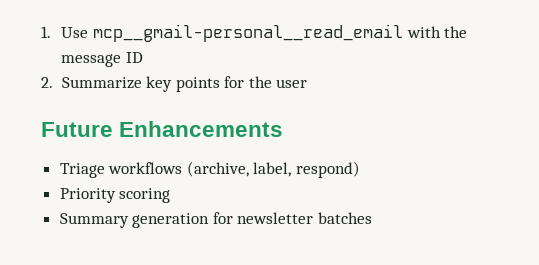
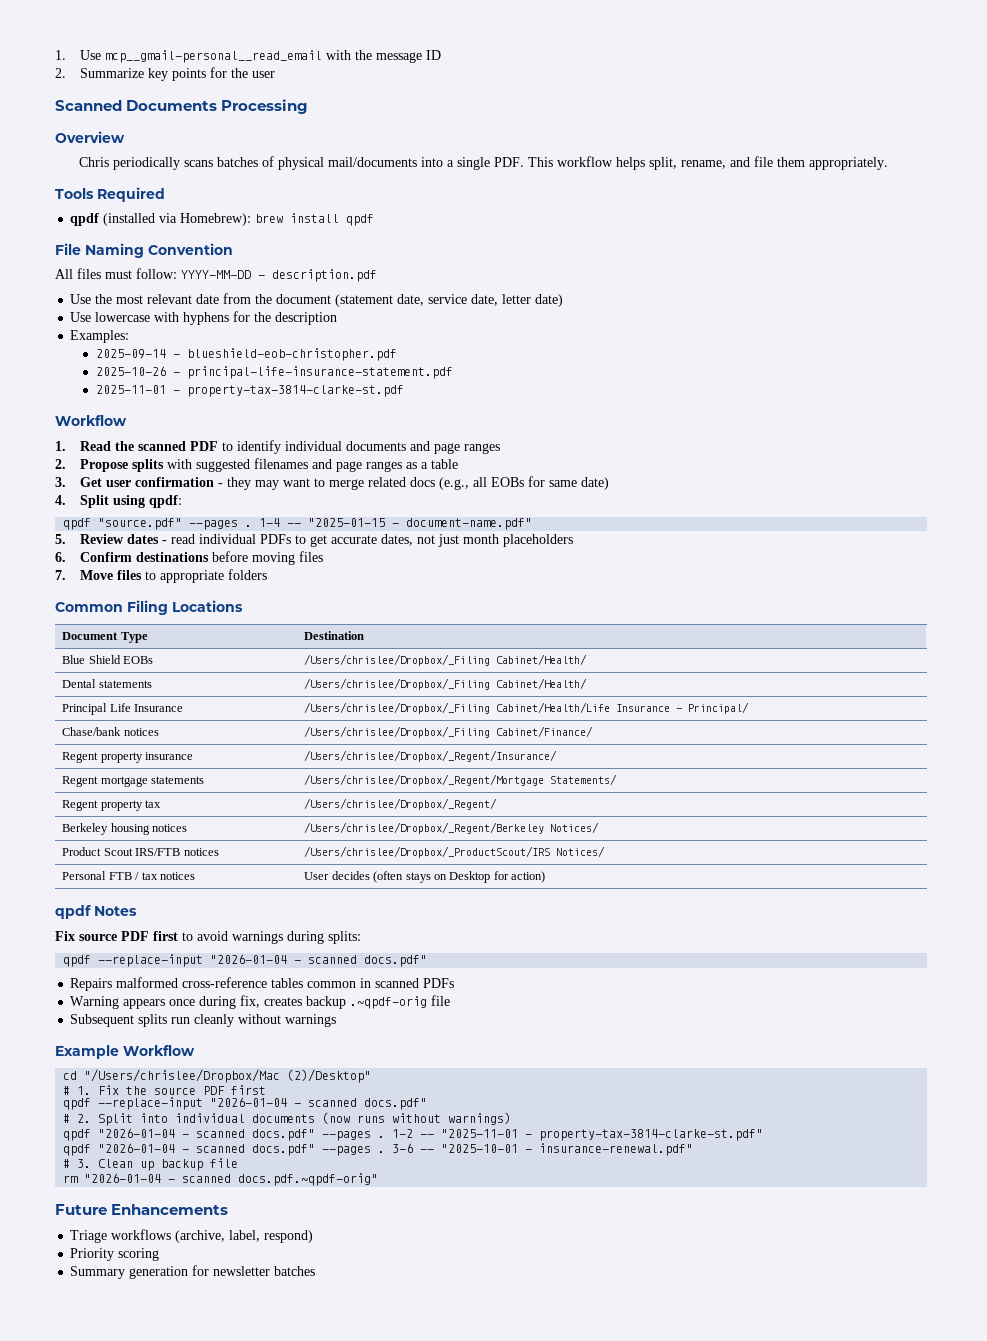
+ Scanned Documents Processing
+ Overview
+ Chris periodically scans batches of physical mail/documents into a single PDF. This workflow helps split, rename, and file them appropriately.
+ Tools Required
+ qpdf (installed via Homebrew): brew install qpdf
+ File Naming Convention
+ All files must follow: YYYY-MM-DD - description.pdf
+ Use the most relevant date from the document (statement date, service date, letter date)
+ Use lowercase with hyphens for the description
+ Examples:
+ 2025-09-14 - blueshield-eob-christopher.pdf
+ 2025-10-26 - principal-life-insurance-statement.pdf
+ 2025-11-01 - property-tax-3814-clarke-st.pdf
+ Workflow
+ 1. Read the scanned PDF to identify individual documents and page ranges
+ 2. Propose splits with suggested filenames and page ranges as a table
+ 3. Get user confirmation - they may want to merge related docs (e.g., all EOBs for same date)
+ 4. Split using qpdf:
+ qpdf "source.pdf" --pages . 1-4 -- "2025-01-15 - document-name.pdf"
+ 5. Review dates - read individual PDFs to get accurate dates, not just month placeholders
+ 6. Confirm destinations before moving files
+ 7. Move files to appropriate folders
+ Common Filing Locations
+ Document Type | Destination
+ Blue Shield EOBs | /Users/chrislee/Dropbox/_Filing Cabinet/Health/
+ Dental statements | /Users/chrislee/Dropbox/_Filing Cabinet/Health/
+ Principal Life Insurance | /Users/chrislee/Dropbox/_Filing Cabinet/Health/Life Insurance - Principal/
+ Chase/bank notices | /Users/chrislee/Dropbox/_Filing Cabinet/Finance/
+ Regent property insurance | /Users/chrislee/Dropbox/_Regent/Insurance/
+ Regent mortgage statements | /Users/chrislee/Dropbox/_Regent/Mortgage Statements/
+ Regent property tax | /Users/chrislee/Dropbox/_Regent/
+ Berkeley housing notices | /Users/chrislee/Dropbox/_Regent/Berkeley Notices/
+ Product Scout IRS/FTB notices | /Users/chrislee/Dropbox/_ProductScout/IRS Notices/
+ Personal FTB / tax notices | User decides (often stays on Desktop for action)
+ qpdf Notes
+ Fix source PDF first to avoid warnings during splits:
+ qpdf --replace-input "2026-01-04 - scanned docs.pdf"
+ Repairs malformed cross-reference tables common in scanned PDFs
+ Warning appears once during fix, creates backup .~qpdf-orig file
+ Subsequent splits run cleanly without warnings
+ Example Workflow
+ cd "/Users/chrislee/Dropbox/Mac (2)/Desktop"
+ # 1. Fix the source PDF first
+ qpdf --replace-input "2026-01-04 - scanned docs.pdf"
+ # 2. Split into individual documents (now runs without warnings)
+ qpdf "2026-01-04 - scanned docs.pdf" --pages . 1-2 -- "2025-11-01 - property-tax-3814-clarke-st.pdf"
+ qpdf "2026-01-04 - scanned docs.pdf" --pages . 3-6 -- "2025-10-01 - insurance-renewal.pdf"
+ # 3. Clean up backup file
+ rm "2026-01-04 - scanned docs.pdf.~qpdf-orig"

